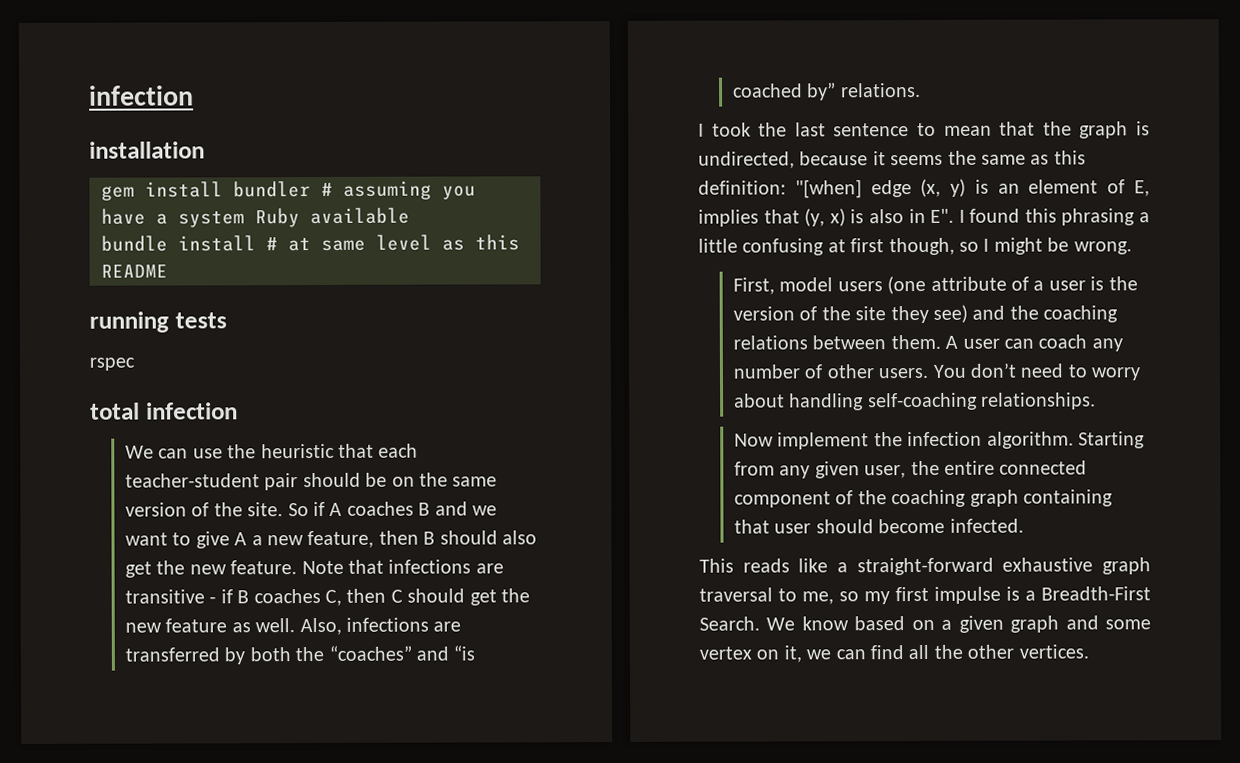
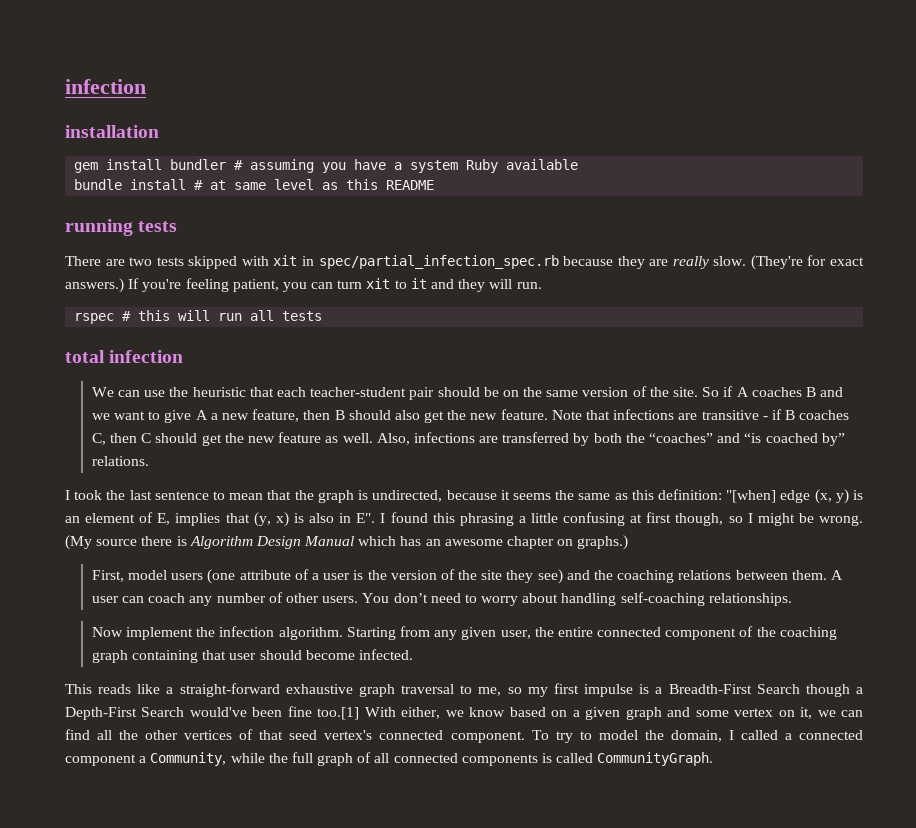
- rspec
+ There are two tests skipped with xit in spec/partial_infection_spec.rb because they are really slow. (They're for exact answers.) If you're feeling patient, you can turn xit to it and they will run.
+ rspec # this will run all tests
+ (My source there is Algorithm Design Manual which has an awesome chapter on graphs.)
- This reads like a straight-forward exhaustive graph traversal to me, so my first impulse is a Breadth-First Search. We know based on a given graph and some vertex on it, we can find all the other vertices.
+ This reads like a straight-forward exhaustive graph traversal to me, so my first impulse is a Breadth-First Search though a Depth-First Search would've been fine too.[1] With either, we know based on a given graph and some vertex on it, we can find all the other vertices of that seed vertex's connected component. To try to model the domain, I called a connected component a Community, while the full graph of all connected components is called CommunityGraph.

